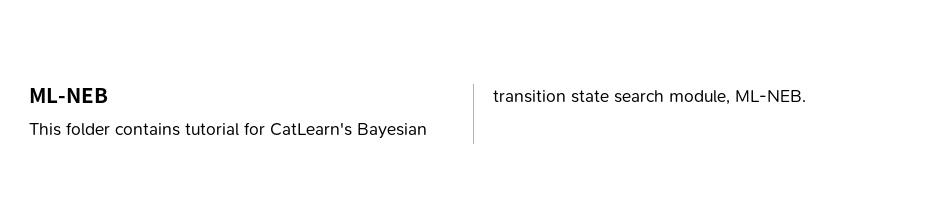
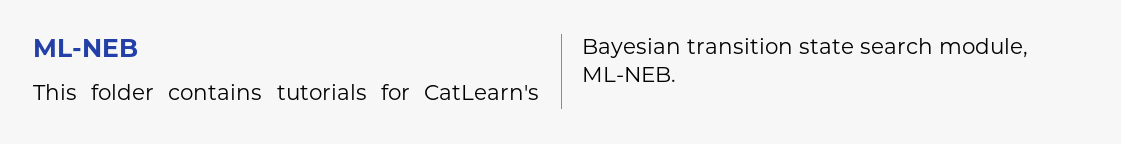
- This folder contains tutorial for CatLearn's Bayesian transition state search module, ML-NEB.
+ This folder contains tutorials for CatLearn's Bayesian transition state search module, ML-NEB.

